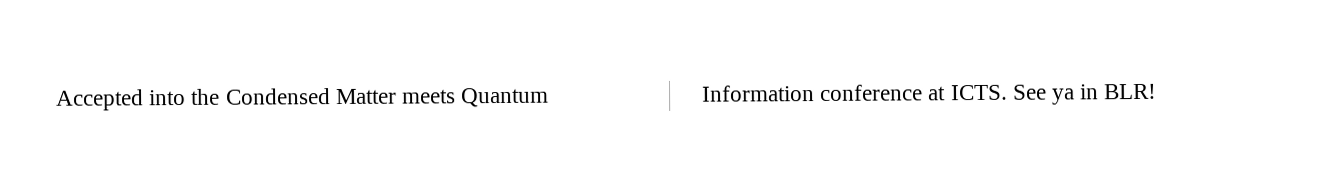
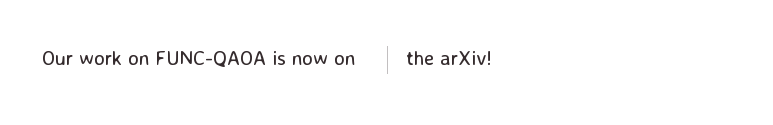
- Accepted into the Condensed Matter meets Quantum Information conference at ICTS. See ya in BLR!
+ Our work on FUNC-QAOA is now on the arXiv!

